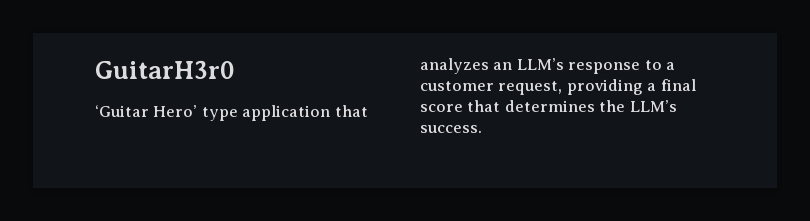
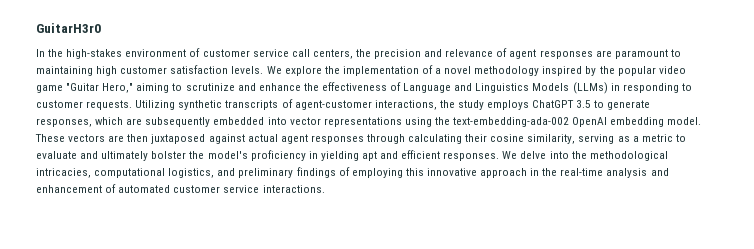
- ‘Guitar Hero’ type application that analyzes an LLM’s response to a customer request, providing a final score that determines the LLM’s success.
+ In the high-stakes environment of customer service call centers, the precision and relevance of agent responses are paramount to maintaining high customer satisfaction levels. We explore the implementation of a novel methodology inspired by the popular video game "Guitar Hero," aiming to scrutinize and enhance the effectiveness of Language and Linguistics Models (LLMs) in responding to customer requests. Utilizing synthetic transcripts of agent-customer interactions, the study employs ChatGPT 3.5 to generate responses, which are subsequently embedded into vector representations using the text-embedding-ada-002 OpenAI embedding model. These vectors are then juxtaposed against actual agent responses through calculating their cosine similarity, serving as a metric to evaluate and ultimately bolster the model's proficiency in yielding apt and efficient responses. We delve into the methodological intricacies, computational logistics, and preliminary findings of employing this innovative approach in the real-time analysis and enhancement of automated customer service interactions.

